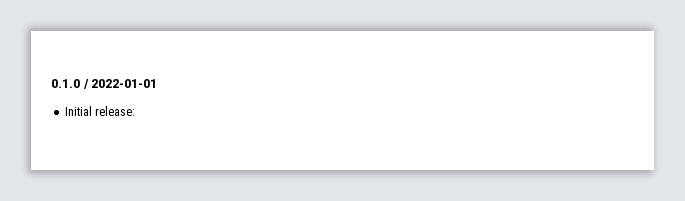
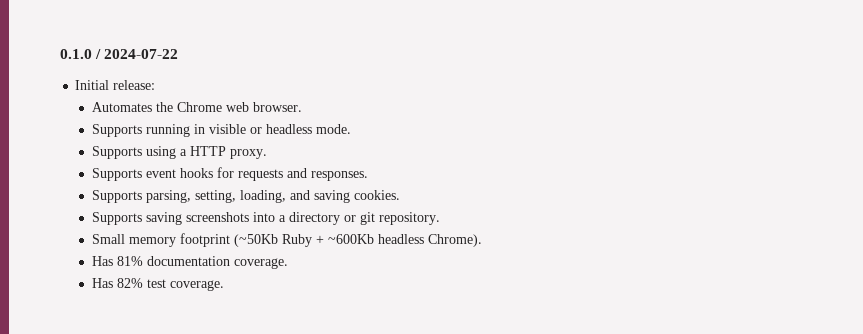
- 0.1.0 / 2022-01-01
+ 0.1.0 / 2024-07-22
+ Automates the Chrome web browser.
+ Supports running in visible or headless mode.
+ Supports using a HTTP proxy.
+ Supports event hooks for requests and responses.
+ Supports parsing, setting, loading, and saving cookies.
+ Supports saving screenshots into a directory or git repository.
+ Small memory footprint (~50Kb Ruby + ~600Kb headless Chrome).
+ Has 81% documentation coverage.
+ Has 82% test coverage.

